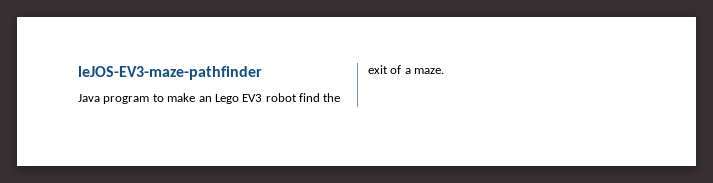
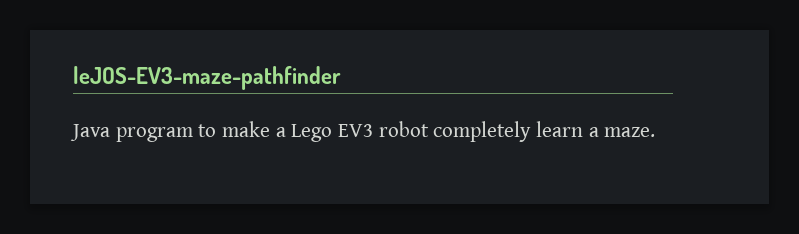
- Java program to make an Lego EV3 robot find the exit of a maze.
+ Java program to make a Lego EV3 robot completely learn a maze.

